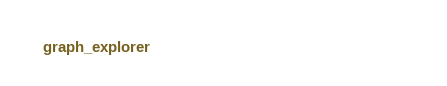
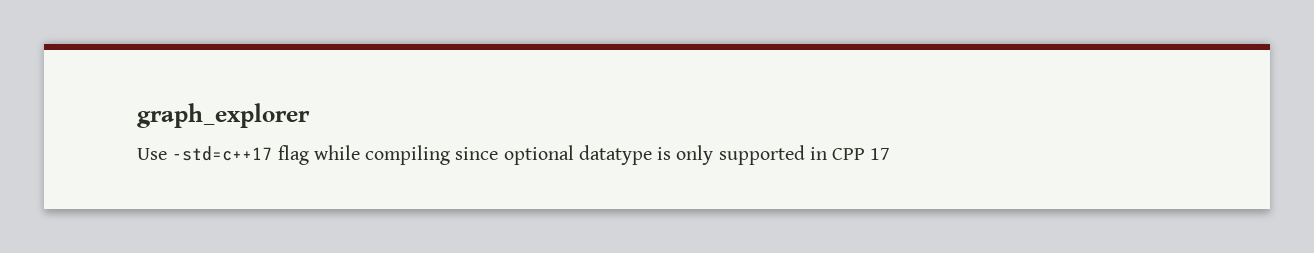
+ Use -std=c++17 flag while compiling since optional datatype is only supported in CPP 17

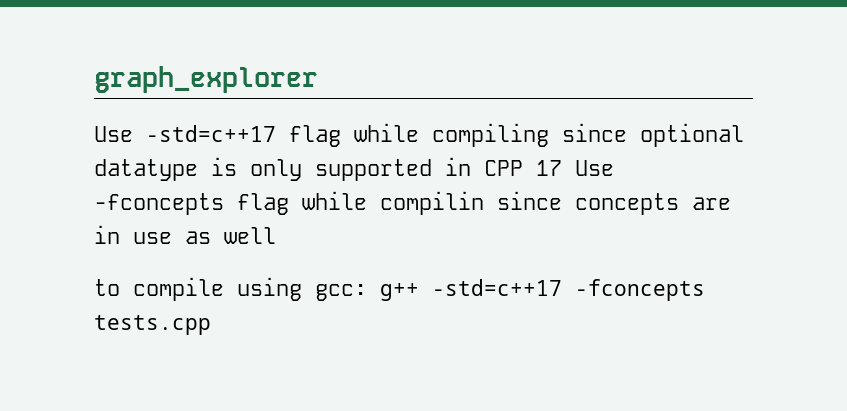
- Use -std=c++17 flag while compiling since optional datatype is only supported in CPP 17
+ Use -std=c++17 flag while compiling since optional datatype is only supported in CPP 17 Use -fconcepts flag while compilin since concepts are in use as well
+ to compile using gcc: g++ -std=c++17 -fconcepts tests.cpp

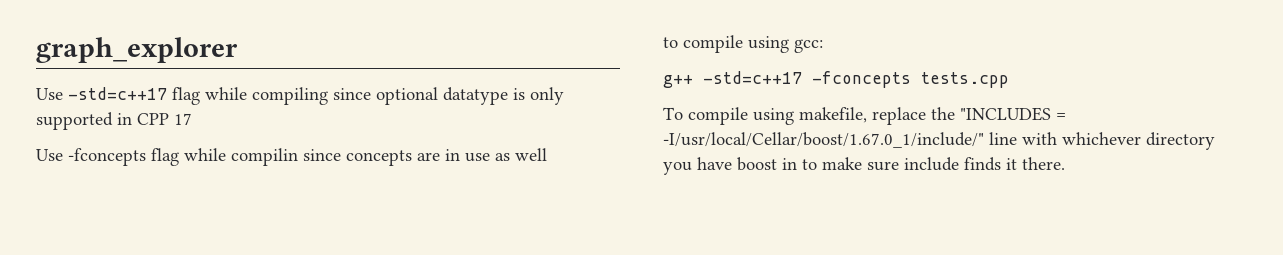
- Use -std=c++17 flag while compiling since optional datatype is only supported in CPP 17 Use -fconcepts flag while compilin since concepts are in use as well
+ Use -std=c++17 flag while compiling since optional datatype is only supported in CPP 17
+ Use -fconcepts flag while compilin since concepts are in use as well
- to compile using gcc: g++ -std=c++17 -fconcepts tests.cpp
+ to compile using gcc:
+ g++ -std=c++17 -fconcepts tests.cpp
+ To compile using makefile, replace the "INCLUDES = -I/usr/local/Cellar/boost/1.67.0_1/include/" line with whichever directory you have boost in to make sure include finds it there.

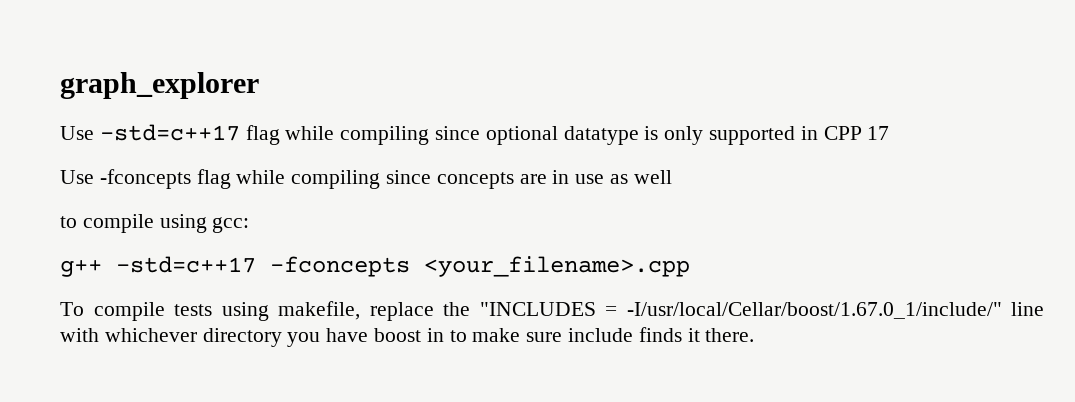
- Use -fconcepts flag while compilin since concepts are in use as well
+ Use -fconcepts flag while compiling since concepts are in use as well
- g++ -std=c++17 -fconcepts tests.cpp
+ g++ -std=c++17 -fconcepts <your_filename>.cpp
- To compile using makefile, replace the "INCLUDES = -I/usr/local/Cellar/boost/1.67.0_1/include/" line with whichever directory you have boost in to make sure include finds it there.
+ To compile tests using makefile, replace the "INCLUDES = -I/usr/local/Cellar/boost/1.67.0_1/include/" line with whichever directory you have boost in to make sure include finds it there.

